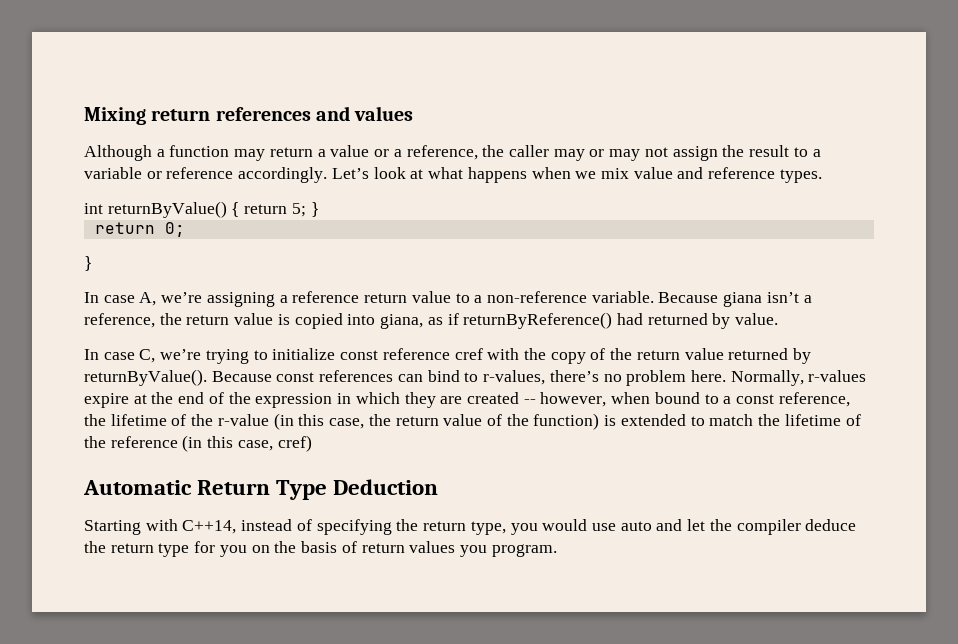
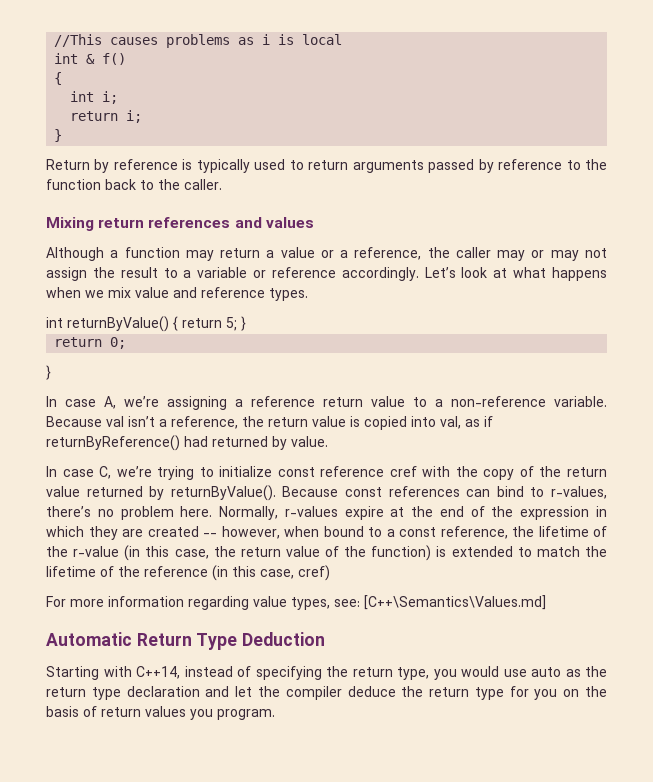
+ //This causes problems as i is local
+ int & f()
+ {
+ int i;
+ return i;
+ }
+ Return by reference is typically used to return arguments passed by reference to the function back to the caller.
- Because giana isn’t a reference, the return value is copied into giana, as if returnByReference() had returned by value.
+ Because val isn’t a reference, the return value is copied into val, as if returnByReference() had returned by value.
+ For more information regarding value types, see: [C++\Semantics\Values.md]
- Starting with C++14, instead of specifying the return type, you would use auto and let the compiler deduce the return type for you on the basis of return values you program.
+ Starting with C++14, instead of specifying the return type, you would use auto as the return type declaration and let the compiler deduce the return type for you on the basis of return values you program.

